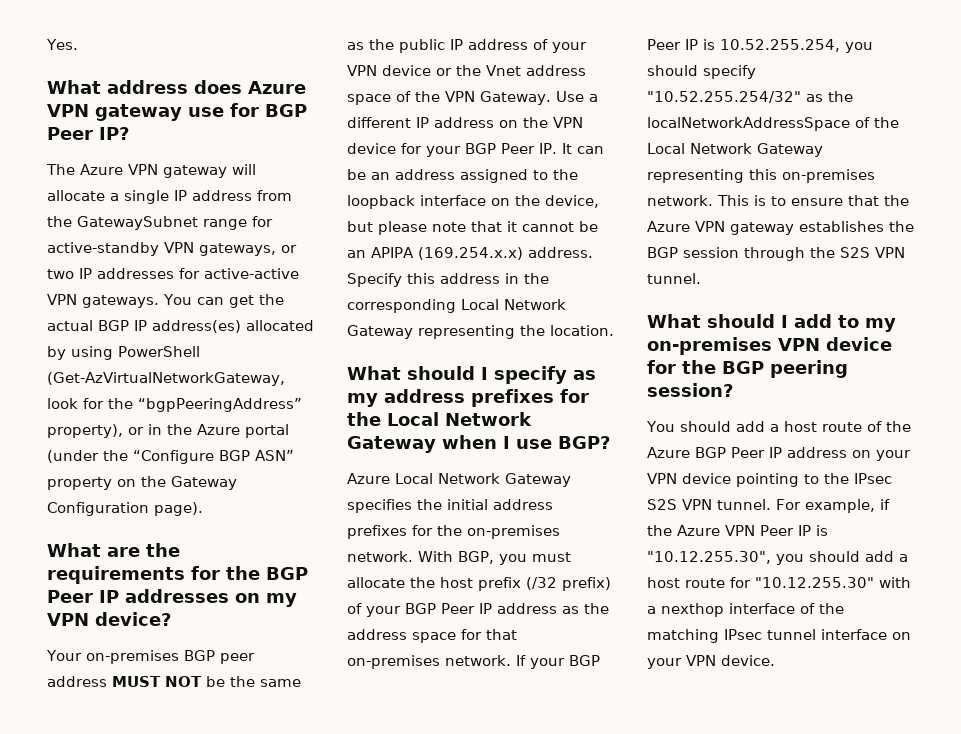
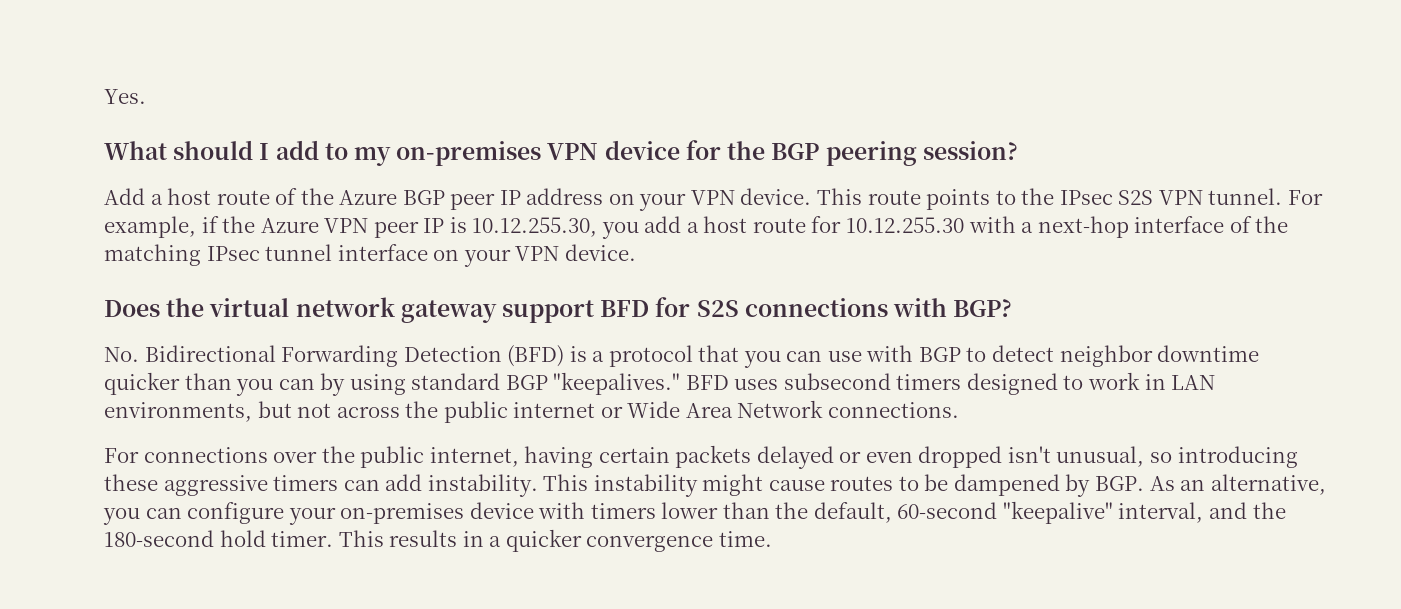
- What address does Azure VPN gateway use for BGP Peer IP?
- The Azure VPN gateway will allocate a single IP address from the GatewaySubnet range for active-standby VPN gateways, or two IP addresses for active-active VPN gateways. You can get the actual BGP IP address(es) allocated by using PowerShell (Get-AzVirtualNetworkGateway, look for the “bgpPeeringAddress” property), or in the Azure portal (under the “Configure BGP ASN” property on the Gateway Configuration page).
- What are the requirements for the BGP Peer IP addresses on my VPN device?
- Your on-premises BGP peer address MUST NOT be the same as the public IP address of your VPN device or the Vnet address space of the VPN Gateway. Use a different IP address on the VPN device for your BGP Peer IP. It can be an address assigned to the loopback interface on the device, but please note that it cannot be an APIPA (169.254.x.x) address. Specify this address in the corresponding Local Network Gateway representing the location.
- What should I specify as my address prefixes for the Local Network Gateway when I use BGP?
- Azure Local Network Gateway specifies the initial address prefixes for the on-premises network. With BGP, you must allocate the host prefix (/32 prefix) of your BGP Peer IP address as the address space for that on-premises network. If your BGP Peer IP is 10.52.255.254, you should specify "10.52.255.254/32" as the localNetworkAddressSpace of the Local Network Gateway representing this on-premises network. This is to ensure that the Azure VPN gateway establishes the BGP session through the S2S VPN tunnel.
- You should add a host route of the Azure BGP Peer IP address on your VPN device pointing to the IPsec S2S VPN tunnel.
+ Add a host route of the Azure BGP peer IP address on your VPN device. This route points to the IPsec S2S VPN tunnel.
- For example, if the Azure VPN Peer IP is "10.12.255.30", you should add a host route for "10.12.255.30" with a nexthop interface of the matching IPsec tunnel interface on your VPN device.
+ For example, if the Azure VPN peer IP is 10.12.255.30, you add a host route for 10.12.255.30 with a next-hop interface of the matching IPsec tunnel interface on your VPN device.
+ Does the virtual network gateway support BFD for S2S connections with BGP?
+ No. Bidirectional Forwarding Detection (BFD) is a protocol that you can use with BGP to detect neighbor downtime quicker than you can by using standard BGP "keepalives." BFD uses subsecond timers designed to work in LAN environments, but not across the public internet or Wide Area Network connections.
+ For connections over the public internet, having certain packets delayed or even dropped isn't unusual, so introducing these aggressive timers can add instability. This instability might cause routes to be dampened by BGP. As an alternative, you can configure your on-premises device with timers lower than the default, 60-second "keepalive" interval, and the 180-second hold timer. This results in a quicker convergence time.

